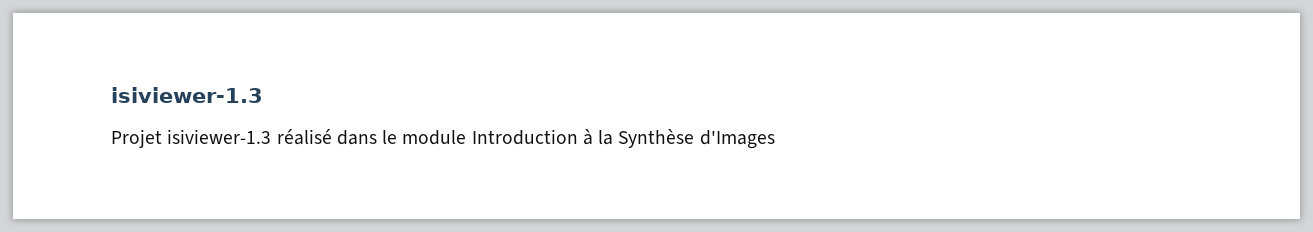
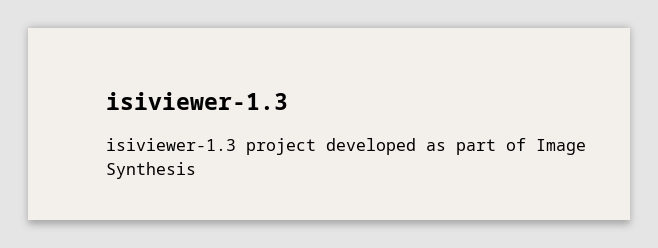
- Projet isiviewer-1.3 réalisé dans le module Introduction à la Synthèse d'Images
+ isiviewer-1.3 project developed as part of Image Synthesis

